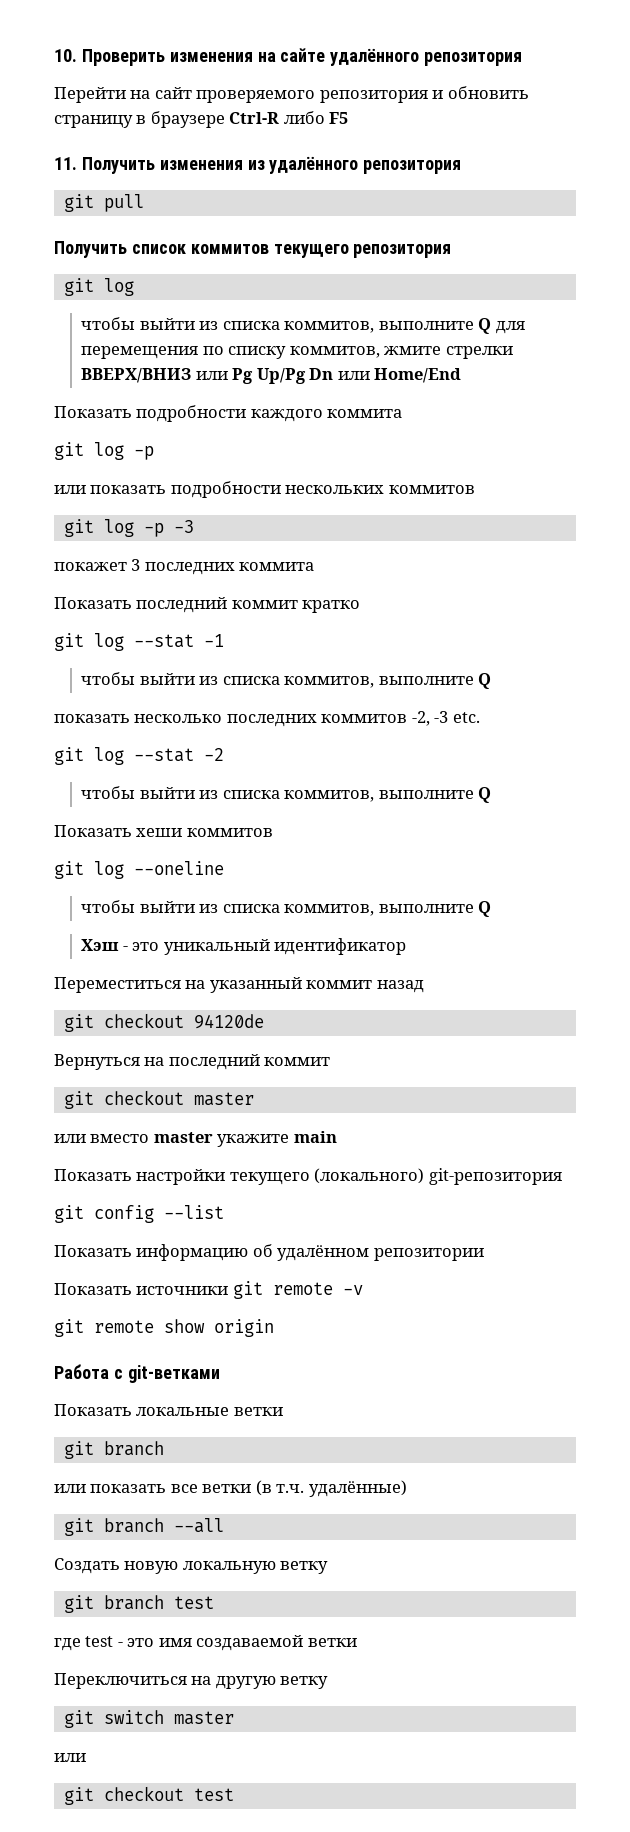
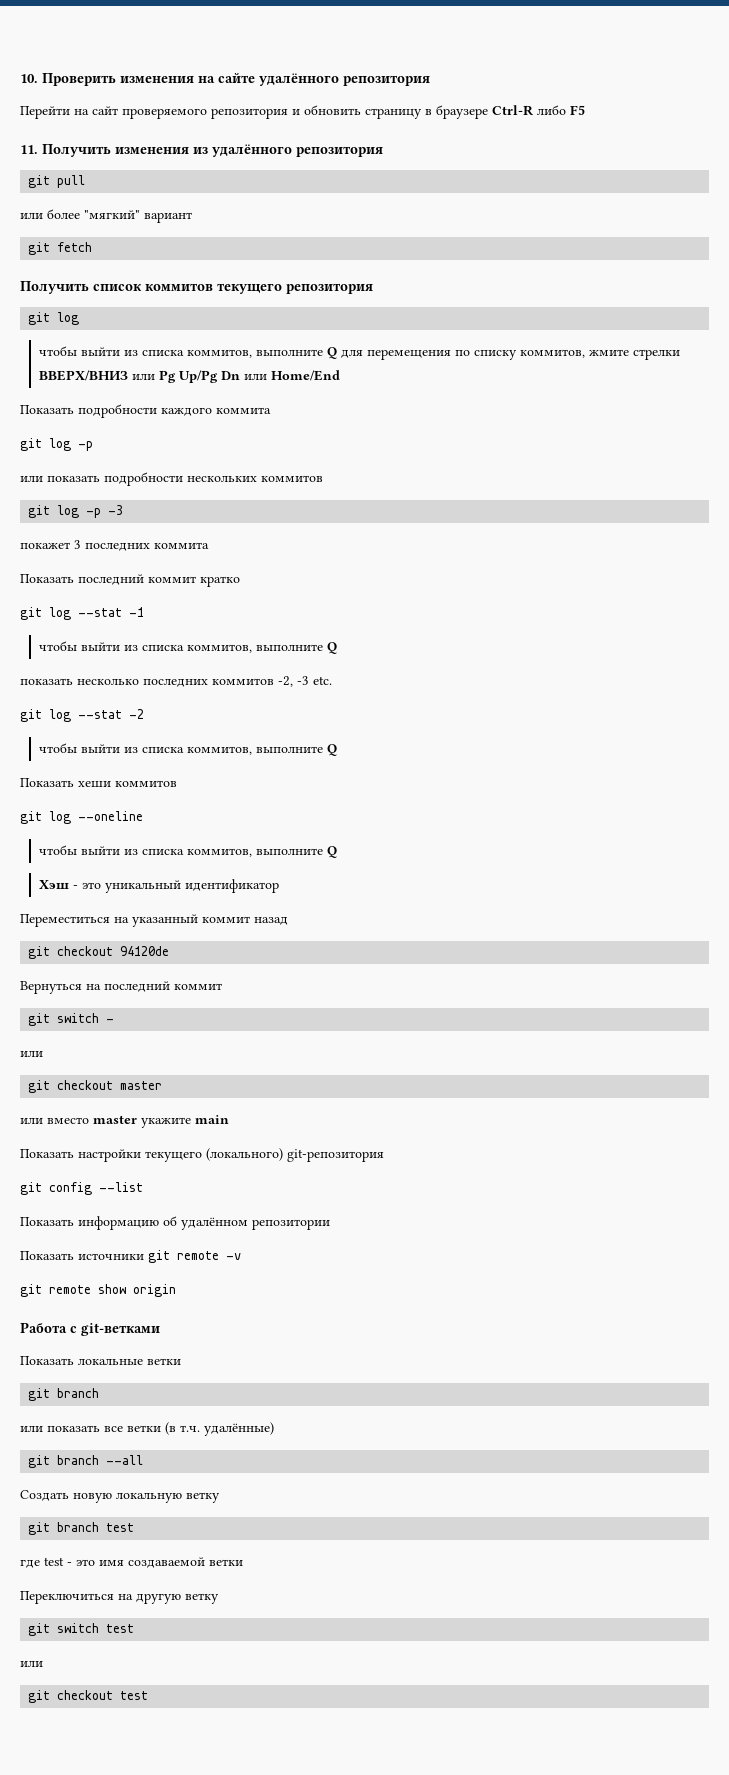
+ или более "мягкий" вариант
+ git fetch
+ git switch -
+ или
- git switch master
+ git switch test

